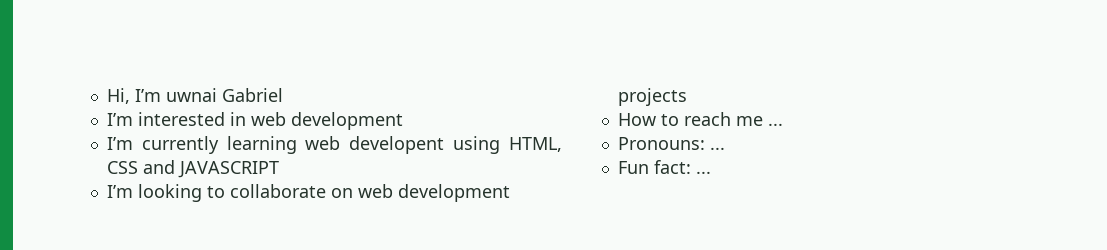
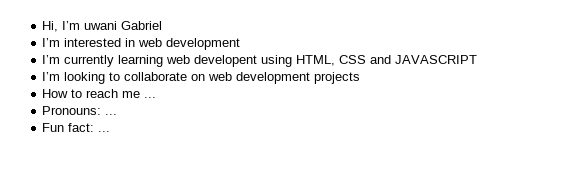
- Hi, I’m uwnai Gabriel
+ Hi, I’m uwani Gabriel

